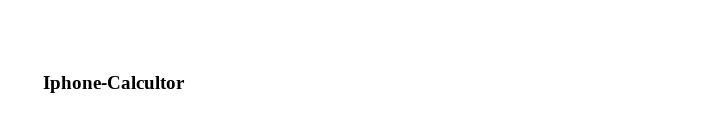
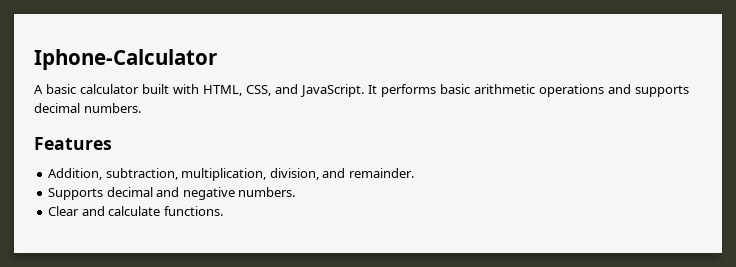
- Iphone-Calcultor
+ Iphone-Calculator
+ A basic calculator built with HTML, CSS, and JavaScript. It performs basic arithmetic operations and supports decimal numbers.
+ Features
+ Addition, subtraction, multiplication, division, and remainder.
+ Supports decimal and negative numbers.
+ Clear and calculate functions.

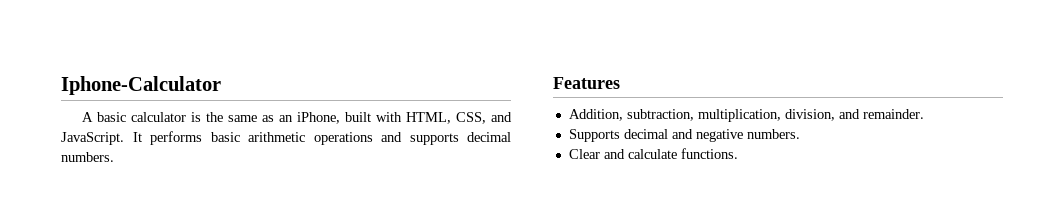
- A basic calculator built with HTML, CSS, and JavaScript.
+ A basic calculator is the same as an iPhone, built with HTML, CSS, and JavaScript.

